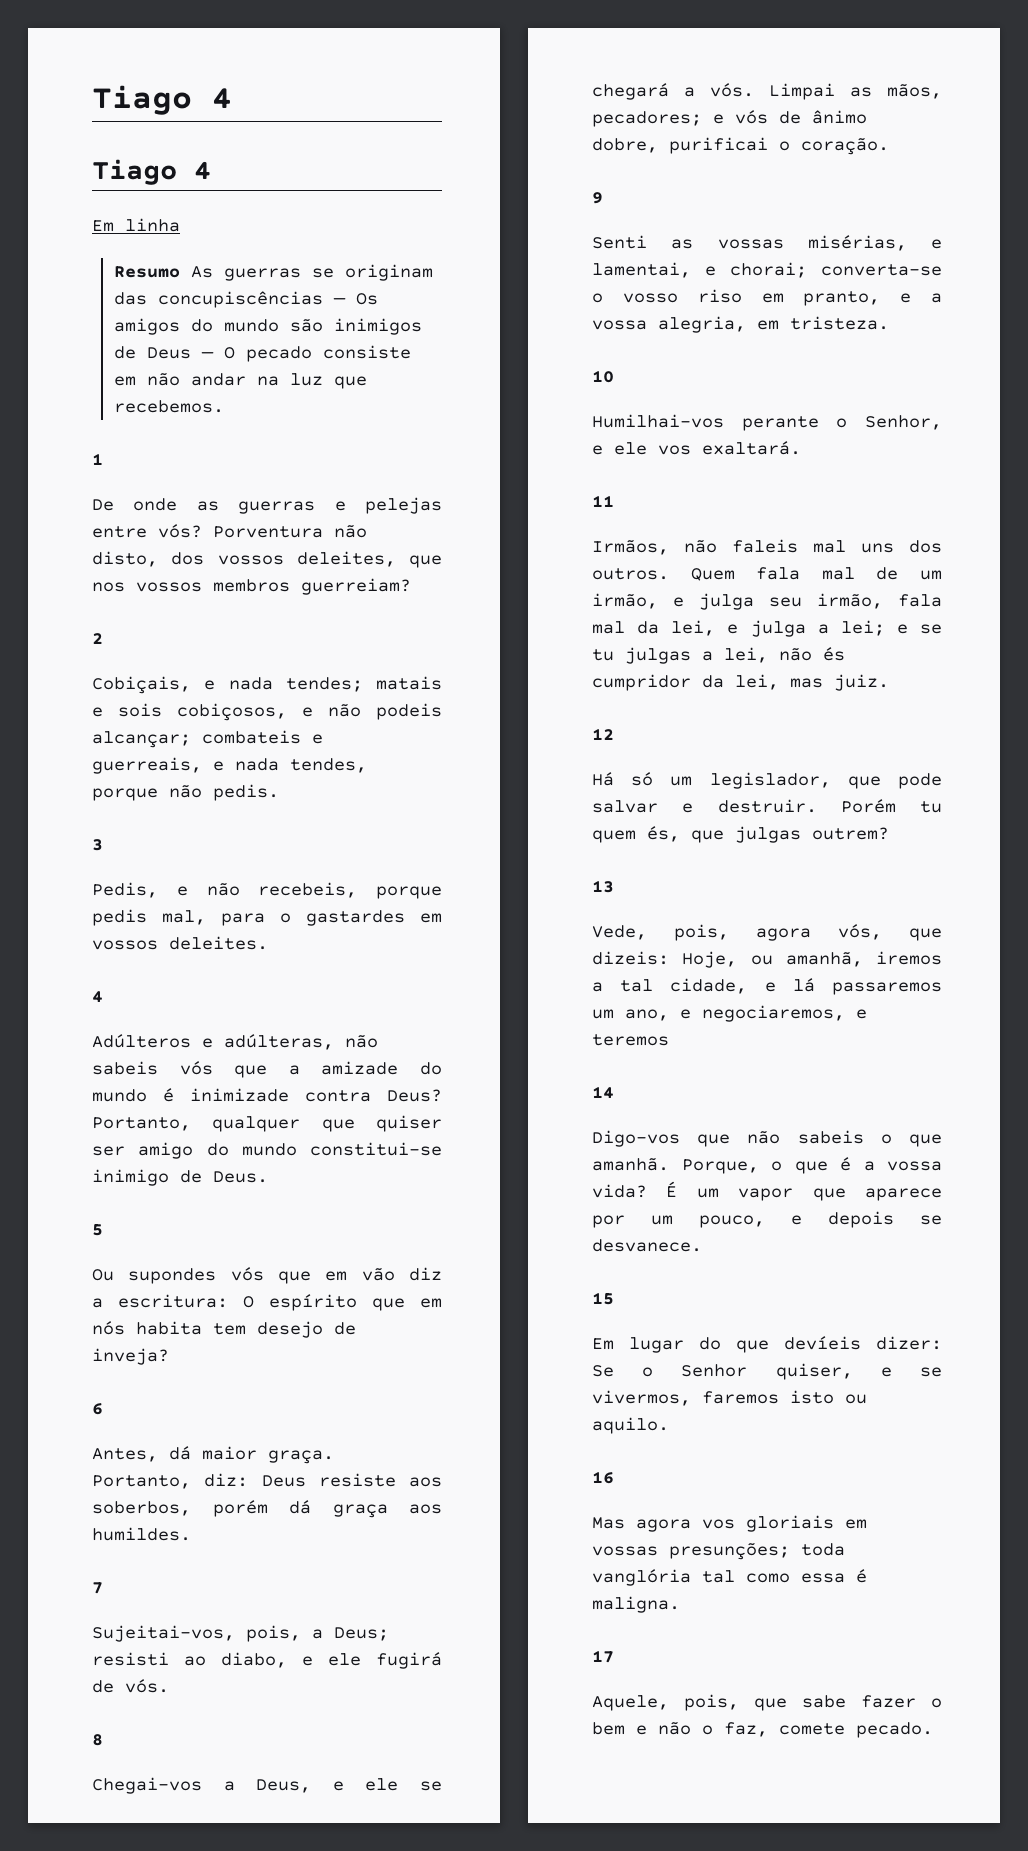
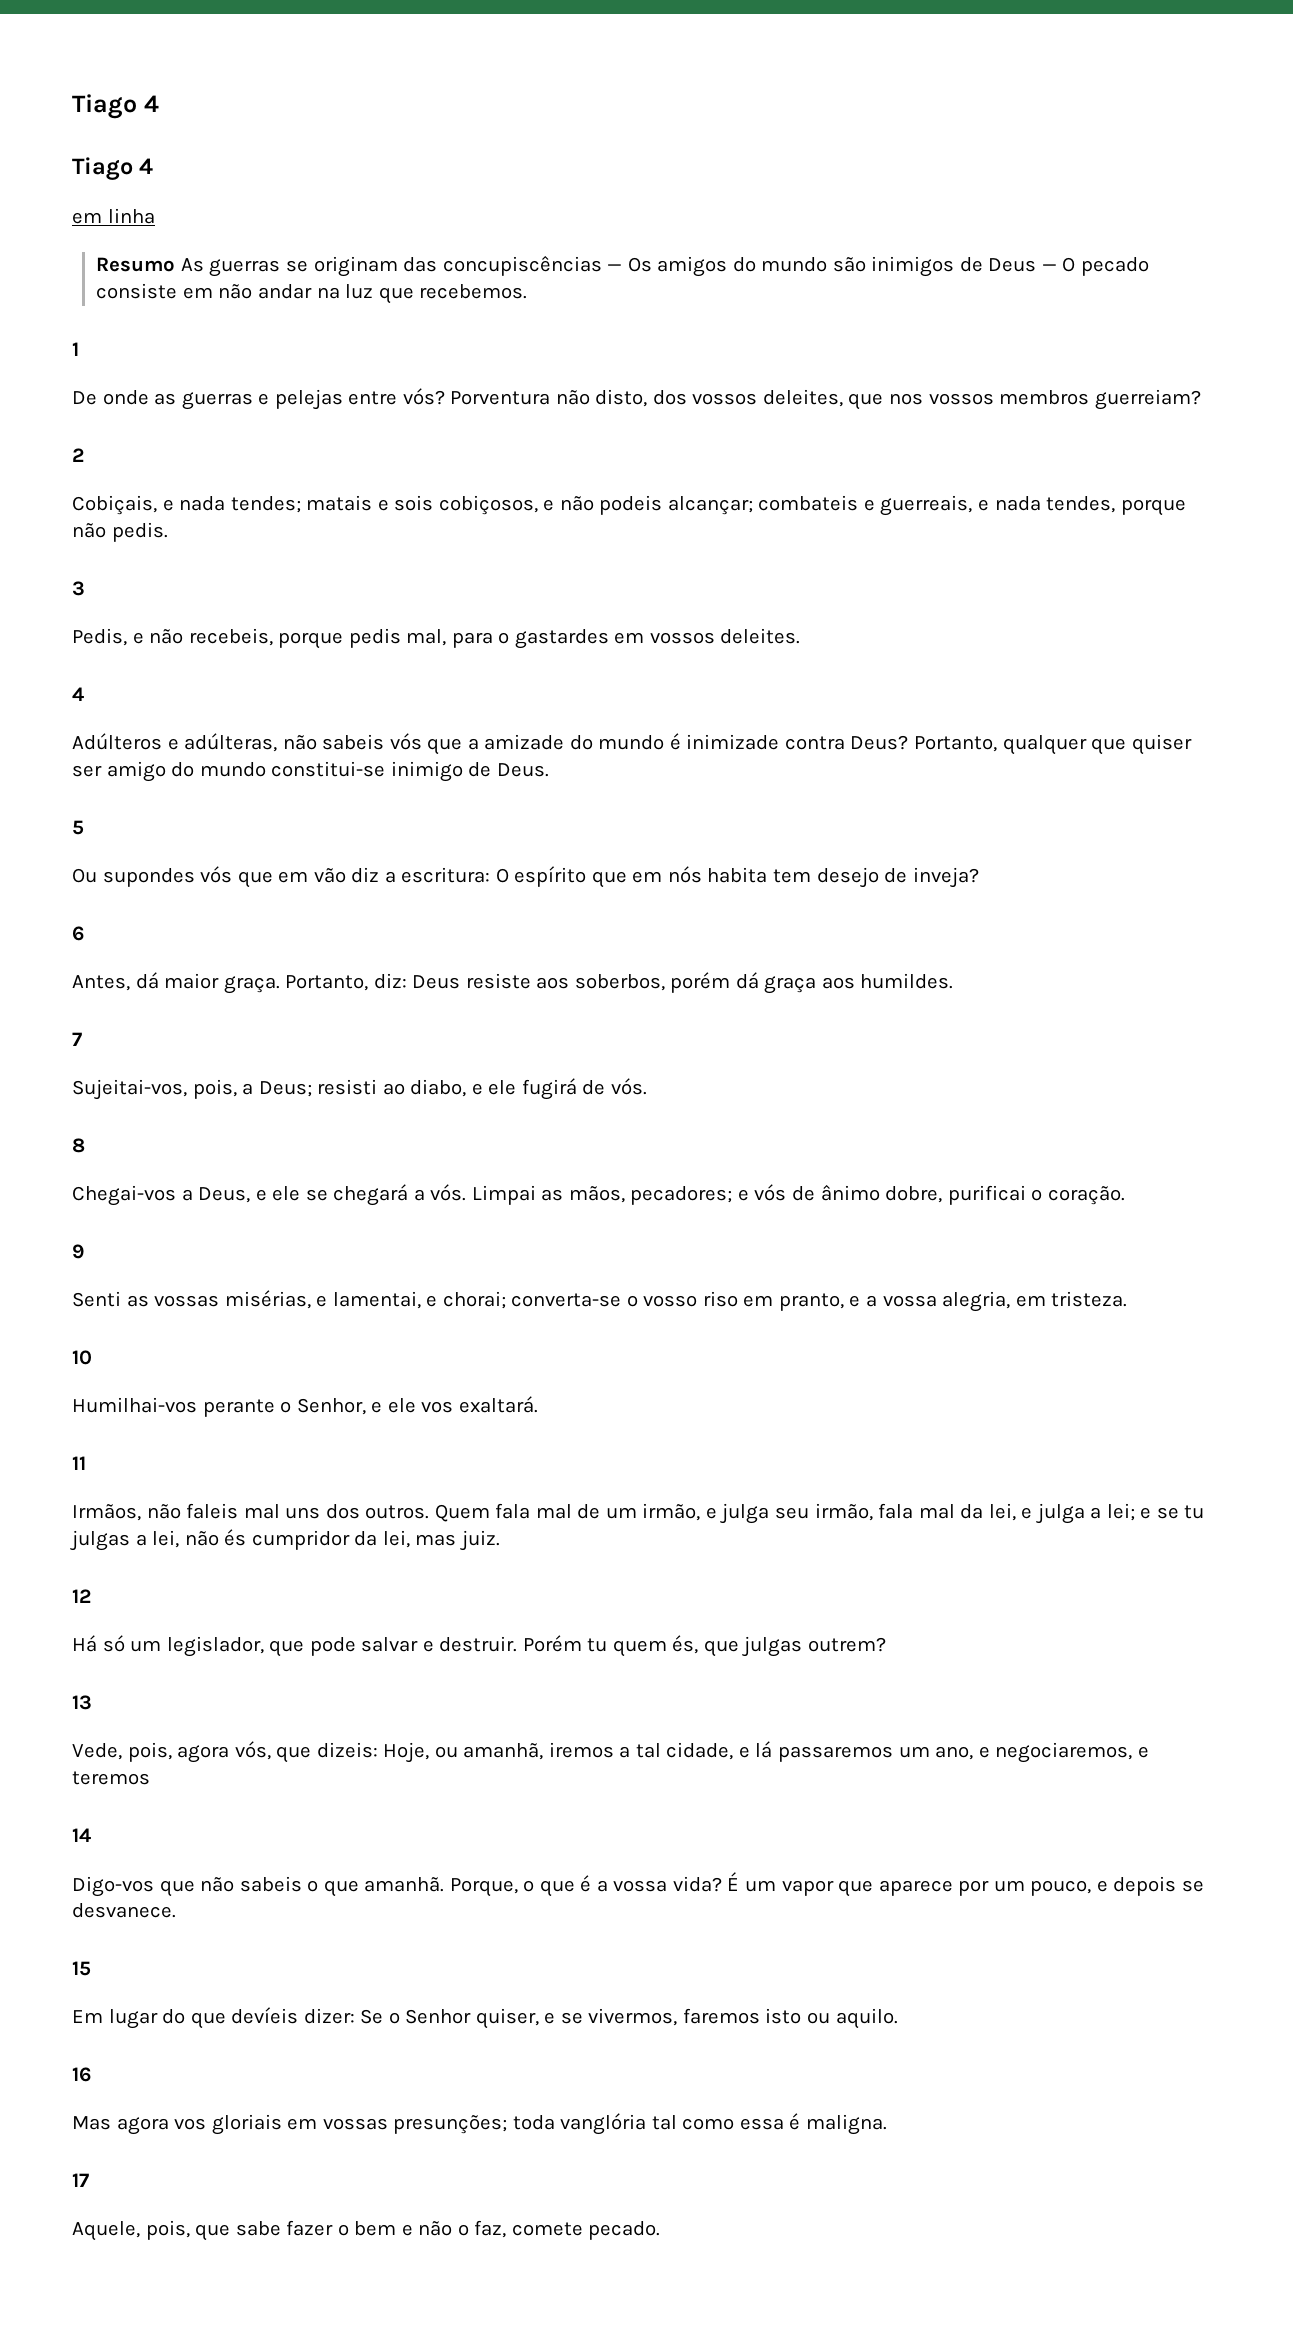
- Em linha
+ em linha

